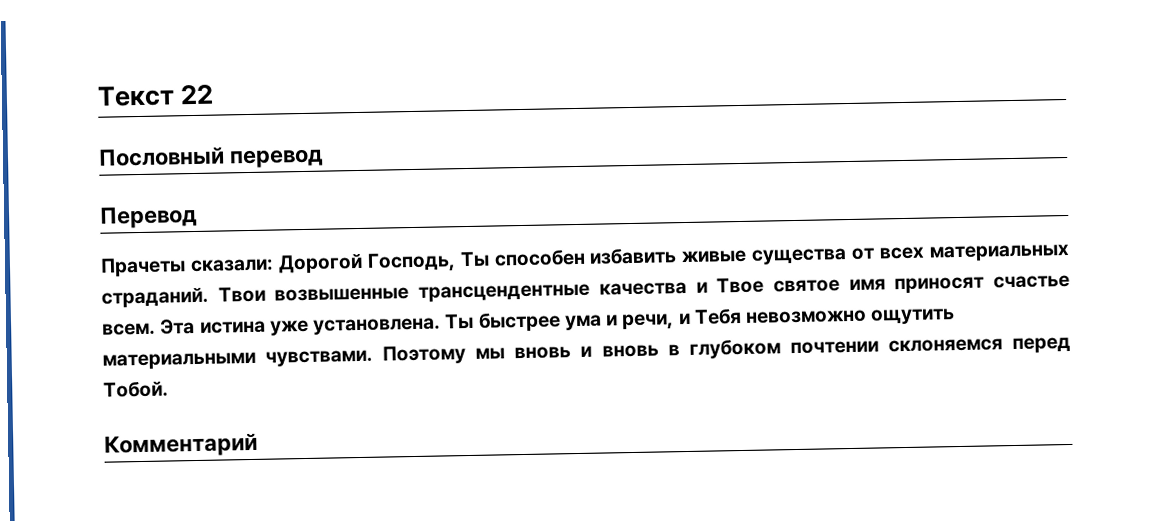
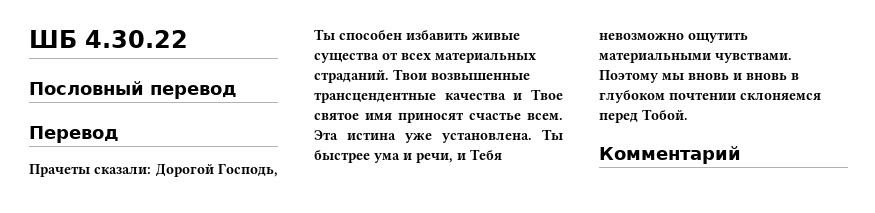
- Текст 22
+ ШБ 4.30.22

